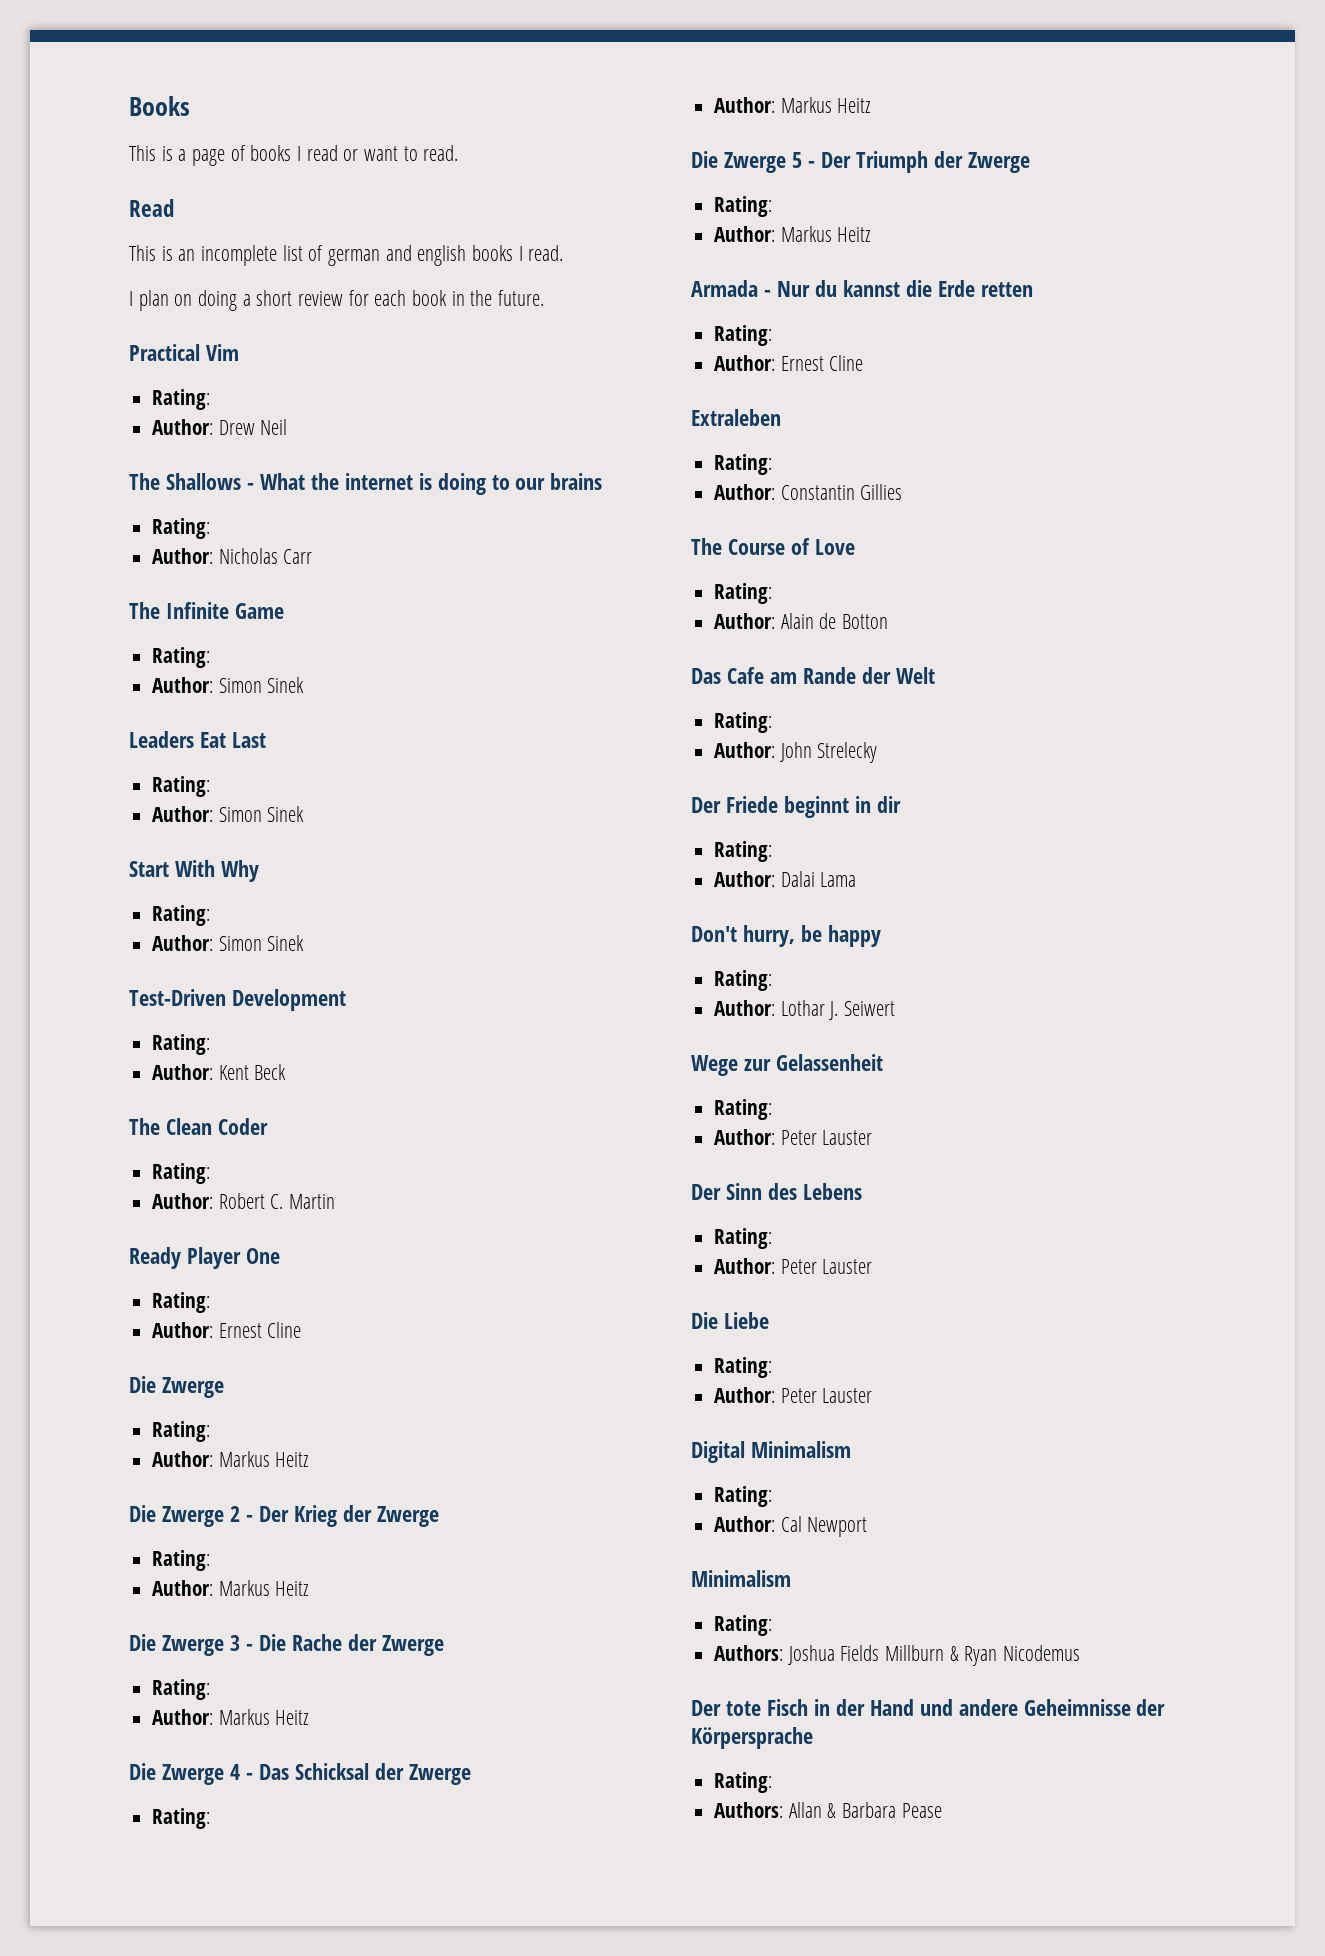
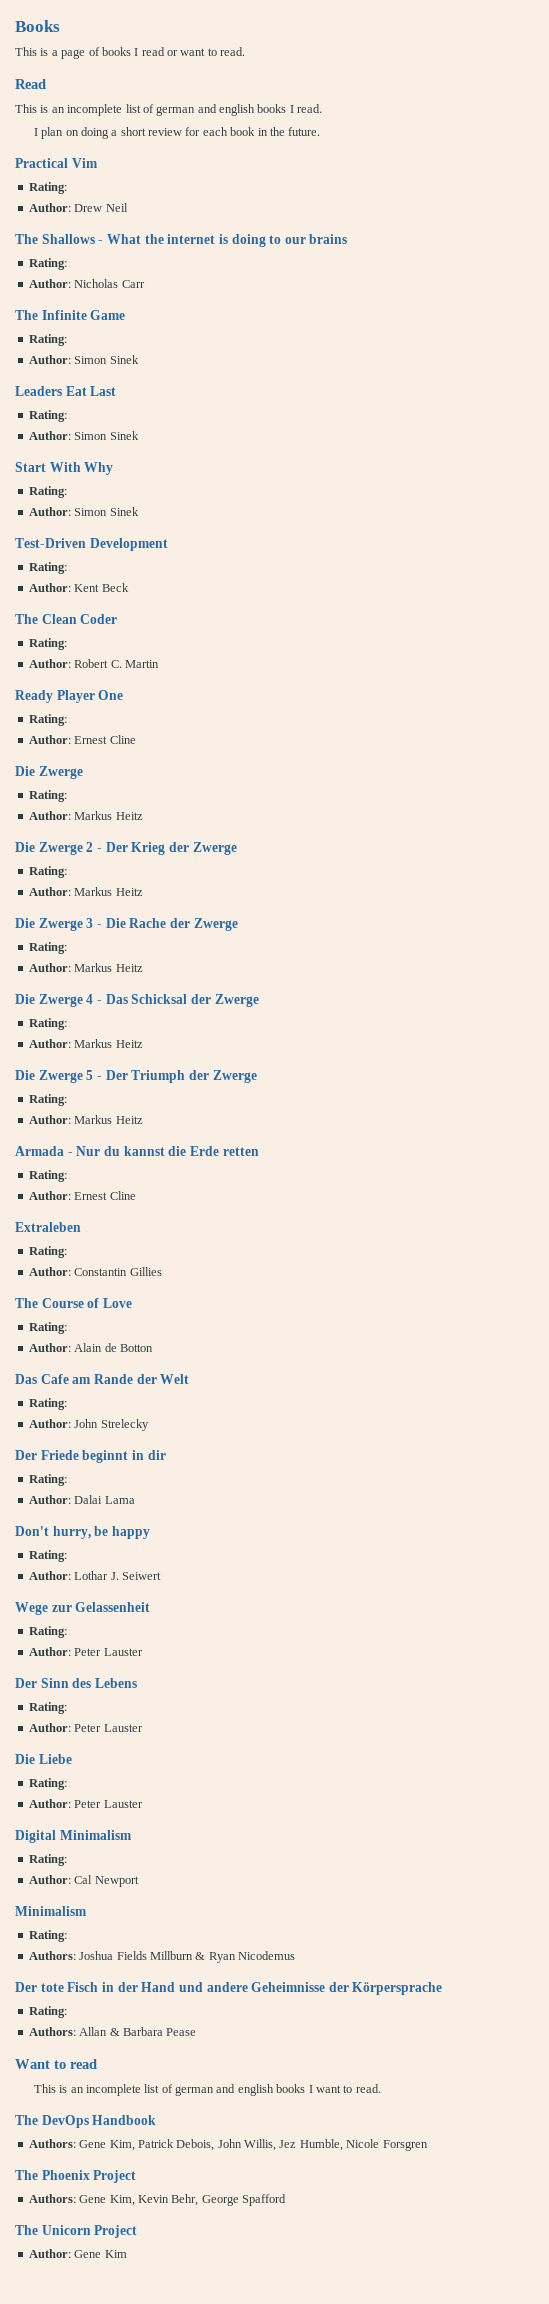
+ Want to read
+ This is an incomplete list of german and english books I want to read.
+ The DevOps Handbook
+ Authors: Gene Kim, Patrick Debois, John Willis, Jez Humble, Nicole Forsgren
+ The Phoenix Project
+ Authors: Gene Kim, Kevin Behr, George Spafford
+ The Unicorn Project
+ Author: Gene Kim

